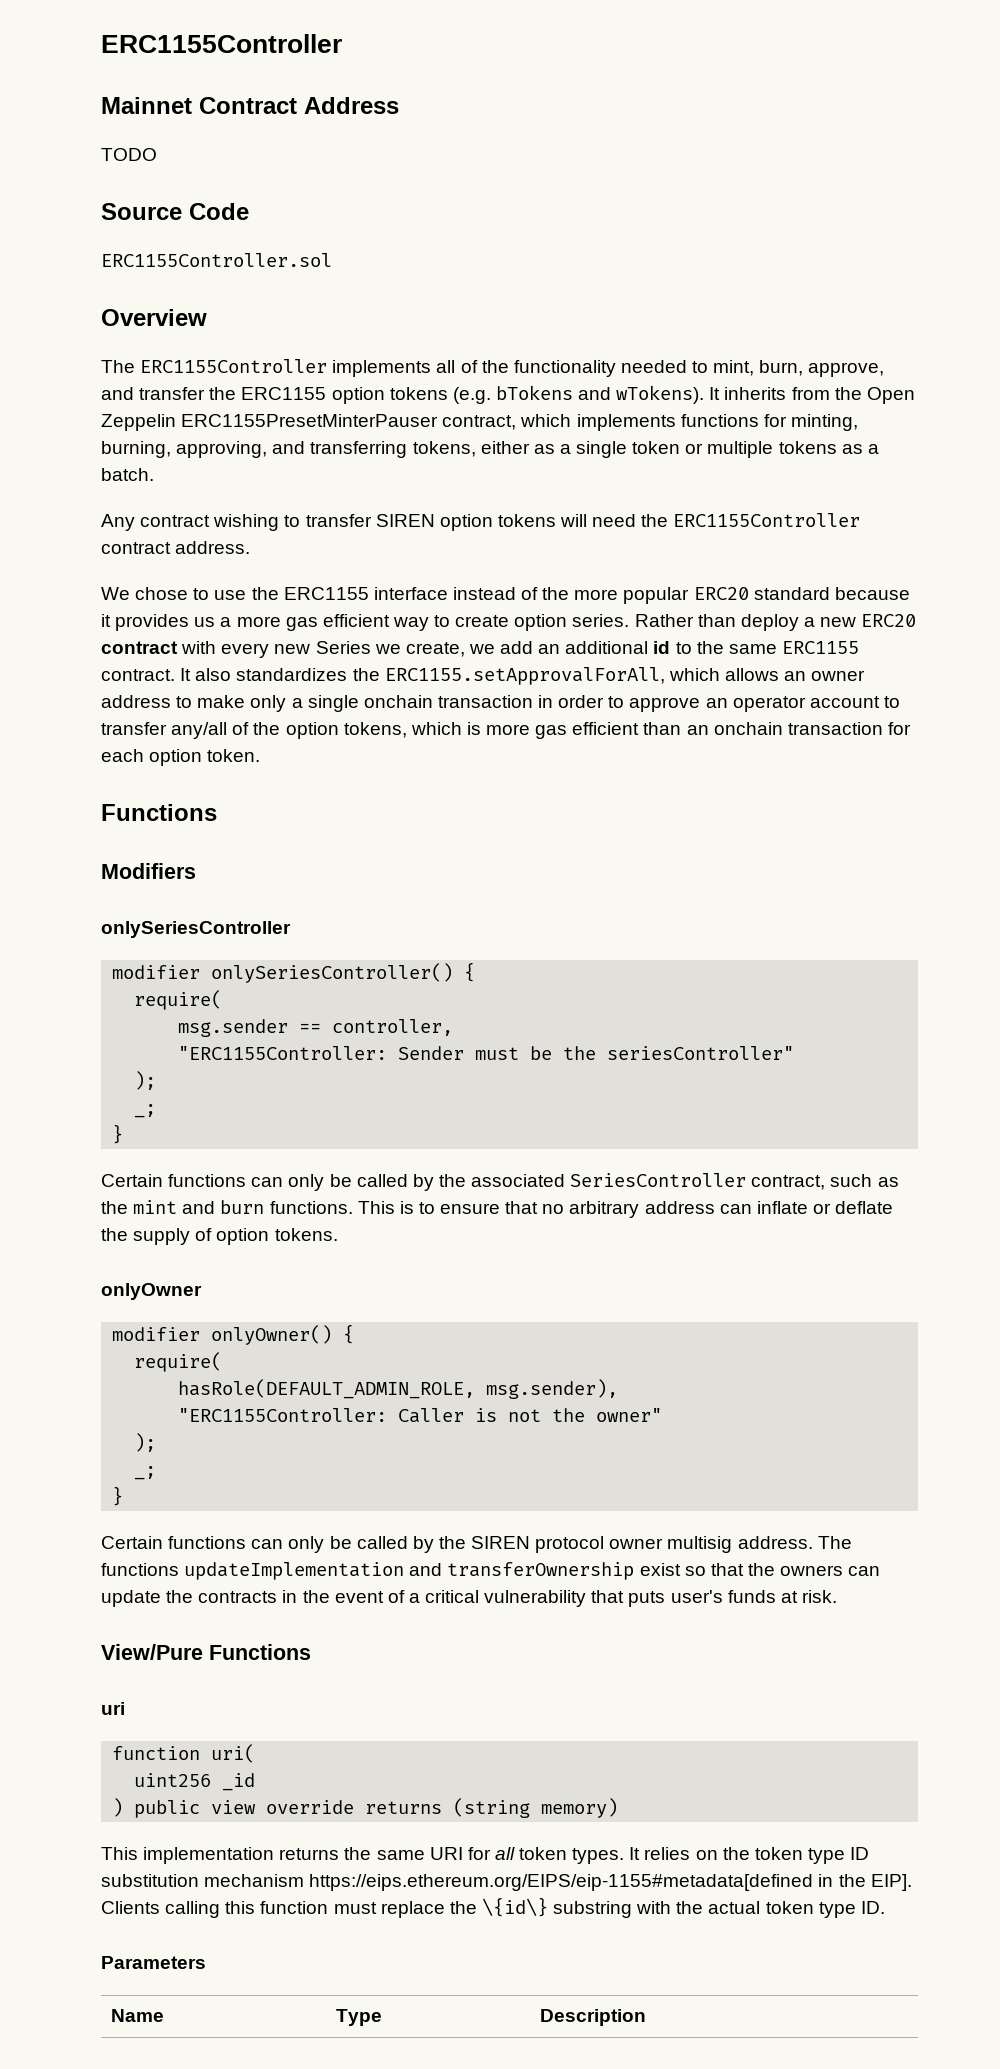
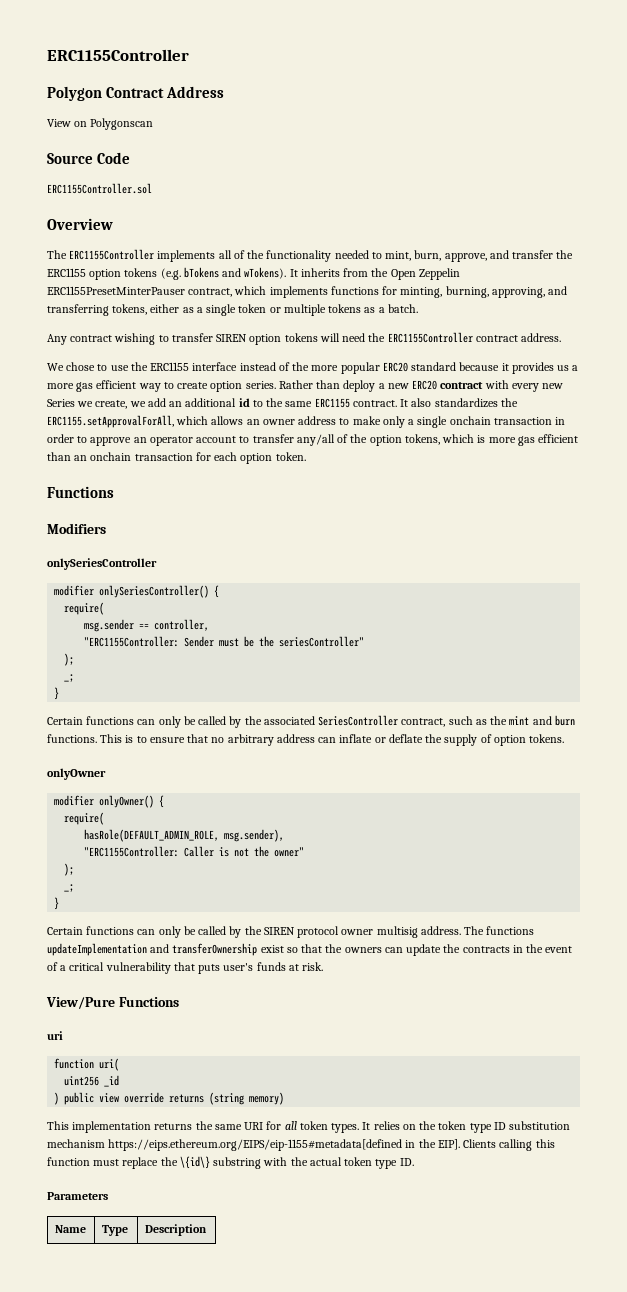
- Mainnet Contract Address
+ Polygon Contract Address
- TODO
+ View on Polygonscan

